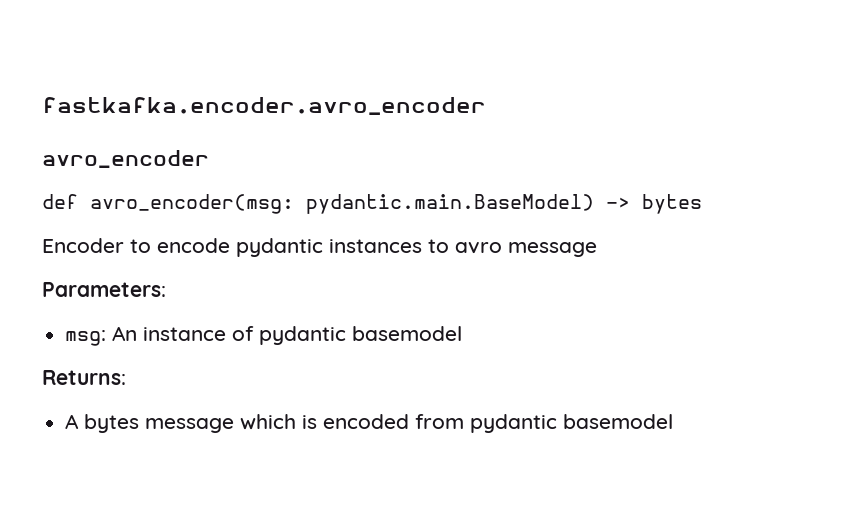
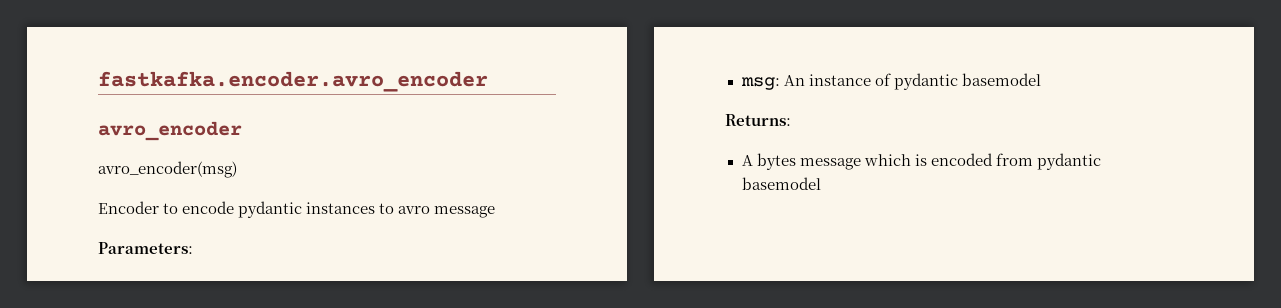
- def avro_encoder(msg: pydantic.main.BaseModel) -> bytes
+ avro_encoder(msg)

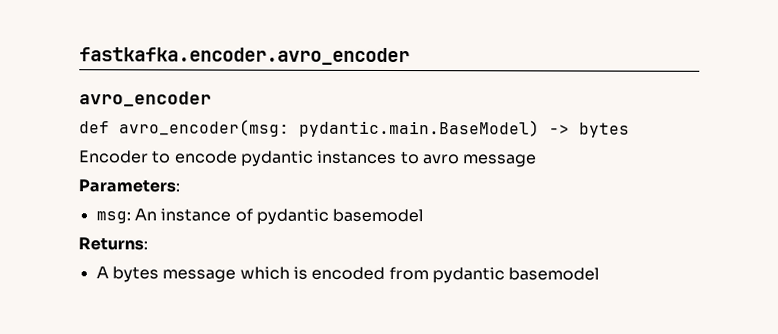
- avro_encoder(msg)
+ def avro_encoder(msg: pydantic.main.BaseModel) -> bytes

